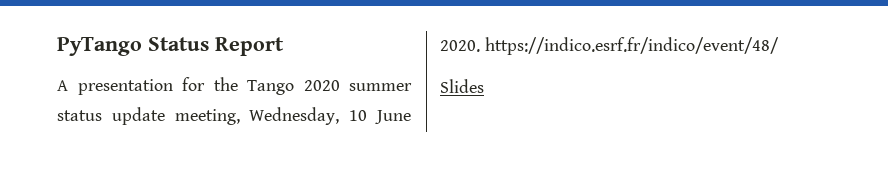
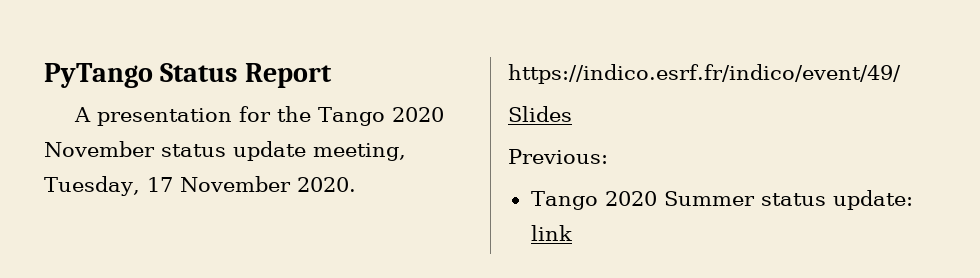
- A presentation for the Tango 2020 summer status update meeting, Wednesday, 10 June 2020. https://indico.esrf.fr/indico/event/48/
+ A presentation for the Tango 2020 November status update meeting, Tuesday, 17 November 2020. https://indico.esrf.fr/indico/event/49/
  Slides
+ Previous:
+ Tango 2020 Summer status update: link

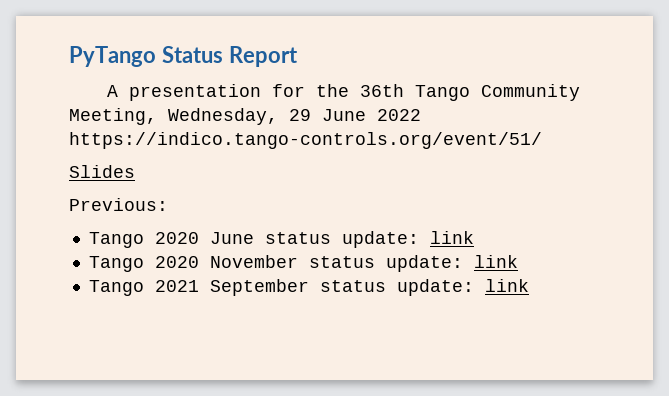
- A presentation for the Tango 2020 November status update meeting, Tuesday, 17 November 2020. https://indico.esrf.fr/indico/event/49/
+ A presentation for the 36th Tango Community Meeting, Wednesday, 29 June 2022 https://indico.tango-controls.org/event/51/
- Tango 2020 Summer status update: link
+ Tango 2020 June status update: link
+ Tango 2020 November status update: link
+ Tango 2021 September status update: link

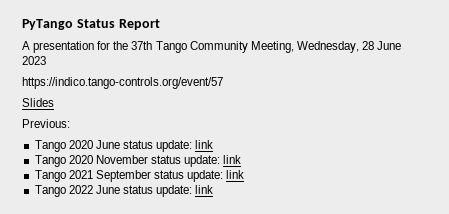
- A presentation for the 36th Tango Community Meeting, Wednesday, 29 June 2022 https://indico.tango-controls.org/event/51/
+ A presentation for the 37th Tango Community Meeting, Wednesday, 28 June 2023
+ https://indico.tango-controls.org/event/57
+ Tango 2022 June status update: link

